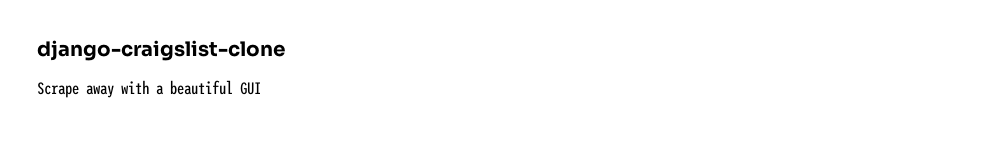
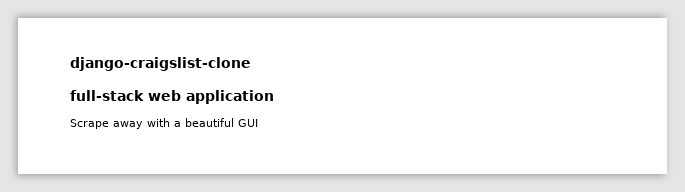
+ full-stack web application

